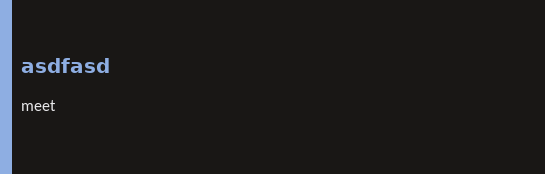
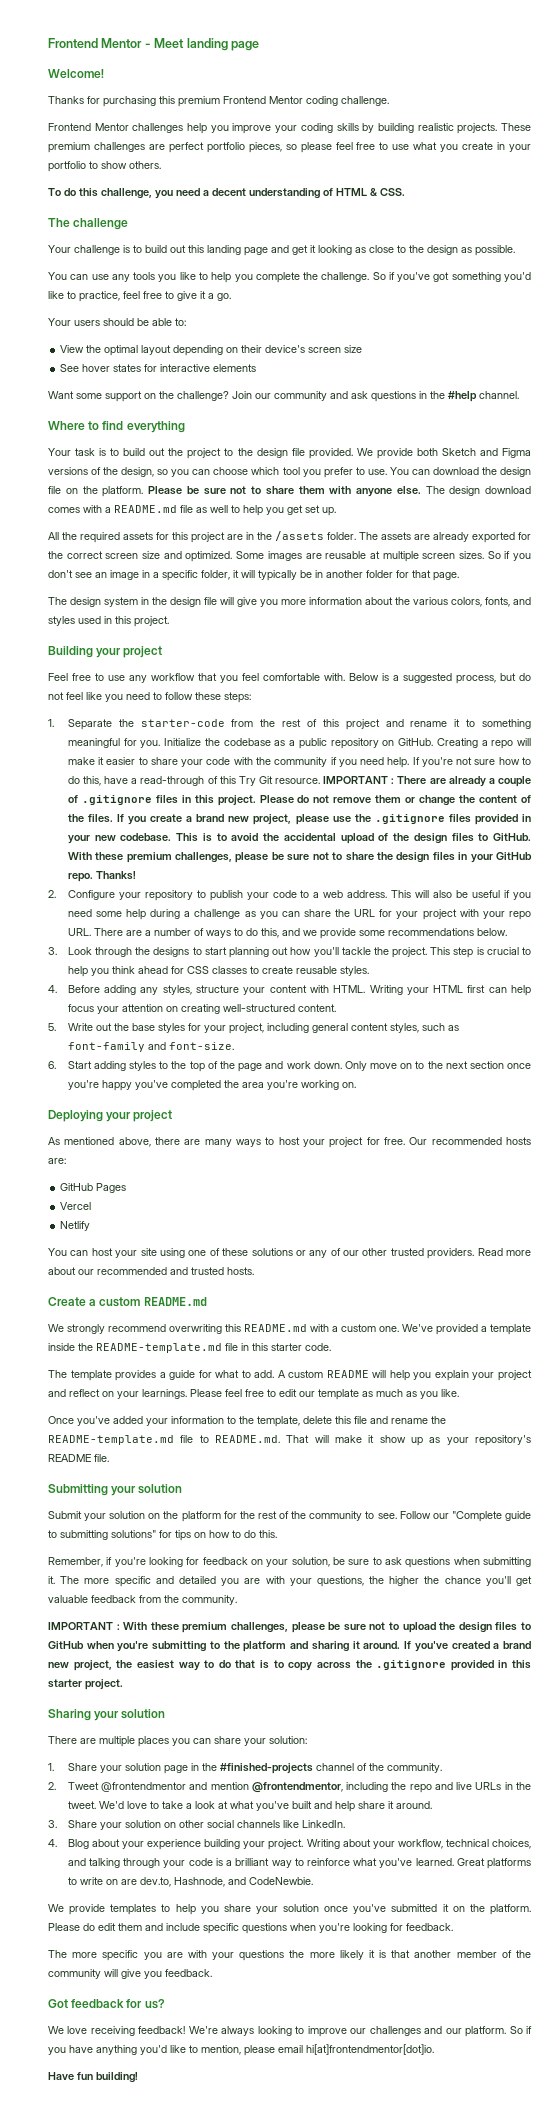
- asdfasd
- meet
+ Frontend Mentor - Meet landing page
+ Welcome!
+ Thanks for purchasing this premium Frontend Mentor coding challenge.
+ Frontend Mentor challenges help you improve your coding skills by building realistic projects. These premium challenges are perfect portfolio pieces, so please feel free to use what you create in your portfolio to show others.
+ To do this challenge, you need a decent understanding of HTML & CSS.
+ The challenge
+ Your challenge is to build out this landing page and get it looking as close to the design as possible.
+ You can use any tools you like to help you complete the challenge. So if you've got something you'd like to practice, feel free to give it a go.
+ Your users should be able to:
+ View the optimal layout depending on their device's screen size
+ See hover states for interactive elements
+ Want some support on the challenge? Join our community and ask questions in the #help channel.
+ Where to find everything
+ Your task is to build out the project to the design file provided. We provide both Sketch and Figma versions of the design, so you can choose which tool you prefer to use. You can download the design file on the platform. Please be sure not to share them with anyone else. The design download comes with a README.md file as well to help you get set up.
+ All the required assets for this project are in the /assets folder. The assets are already exported for the correct screen size and optimized. Some images are reusable at multiple screen sizes. So if you don't see an image in a specific folder, it will typically be in another folder for that page.
+ The design system in the design file will give you more information about the various colors, fonts, and styles used in this project.
+ Building your project
+ Feel free to use any workflow that you feel comfortable with. Below is a suggested process, but do not feel like you need to follow these steps:
+ 1. Separate the starter-code from the rest of this project and rename it to something meaningful for you. Initialize the codebase as a public repository on GitHub. Creating a repo will make it easier to share your code with the community if you need help. If you're not sure how to do this, have a read-through of this Try Git resource. IMPORTANT : There are already a couple of .gitignore files in this project. Please do not remove them or change the content of the files. If you create a brand new project, please use the .gitignore files provided in your new codebase. This is to avoid the accidental upload of the design files to GitHub. With these premium challenges, please be sure not to share the design files in your GitHub repo. Thanks!
+ 2. Configure your repository to publish your code to a web address. This will also be useful if you need some help during a challenge as you can share the URL for your project with your repo URL. There are a number of ways to do this, and we provide some recommendations below.
+ 3. Look through the designs to start planning out how you'll tackle the project. This step is crucial to help you think ahead for CSS classes to create reusable styles.
+ 4. Before adding any styles, structure your content with HTML. Writing your HTML first can help focus your attention on creating well-structured content.
+ 5. Write out the base styles for your project, including general content styles, such as font-family and font-size.
+ 6. Start adding styles to the top of the page and work down. Only move on to the next section once you're happy you've completed the area you're working on.
+ Deploying your project
+ As mentioned above, there are many ways to host your project for free. Our recommended hosts are:
+ GitHub Pages
+ Vercel
+ Netlify
+ You can host your site using one of these solutions or any of our other trusted providers. Read more about our recommended and trusted hosts.
+ Create a custom README.md
+ We strongly recommend overwriting this README.md with a custom one. We've provided a template inside the README-template.md file in this starter code.
+ The template provides a guide for what to add. A custom README will help you explain your project and reflect on your learnings. Please feel free to edit our template as much as you like.
+ Once you've added your information to the template, delete this file and rename the README-template.md file to README.md. That will make it show up as your repository's README file.
+ Submitting your solution
+ Submit your solution on the platform for the rest of the community to see. Follow our "Complete guide to submitting solutions" for tips on how to do this.
+ Remember, if you're looking for feedback on your solution, be sure to ask questions when submitting it. The more specific and detailed you are with your questions, the higher the chance you'll get valuable feedback from the community.
+ IMPORTANT : With these premium challenges, please be sure not to upload the design files to GitHub when you're submitting to the platform and sharing it around. If you've created a brand new project, the easiest way to do that is to copy across the .gitignore provided in this starter project.
+ Sharing your solution
+ There are multiple places you can share your solution:
+ 1. Share your solution page in the #finished-projects channel of the community.
+ 2. Tweet @frontendmentor and mention @frontendmentor, including the repo and live URLs in the tweet. We'd love to take a look at what you've built and help share it around.
+ 3. Share your solution on other social channels like LinkedIn.
+ 4. Blog about your experience building your project. Writing about your workflow, technical choices, and talking through your code is a brilliant way to reinforce what you've learned. Great platforms to write on are dev.to, Hashnode, and CodeNewbie.
+ We provide templates to help you share your solution once you've submitted it on the platform. Please do edit them and include specific questions when you're looking for feedback.
+ The more specific you are with your questions the more likely it is that another member of the community will give you feedback.
+ Got feedback for us?
+ We love receiving feedback! We're always looking to improve our challenges and our platform. So if you have anything you'd like to mention, please email hi[at]frontendmentor[dot]io.
+ Have fun building!

